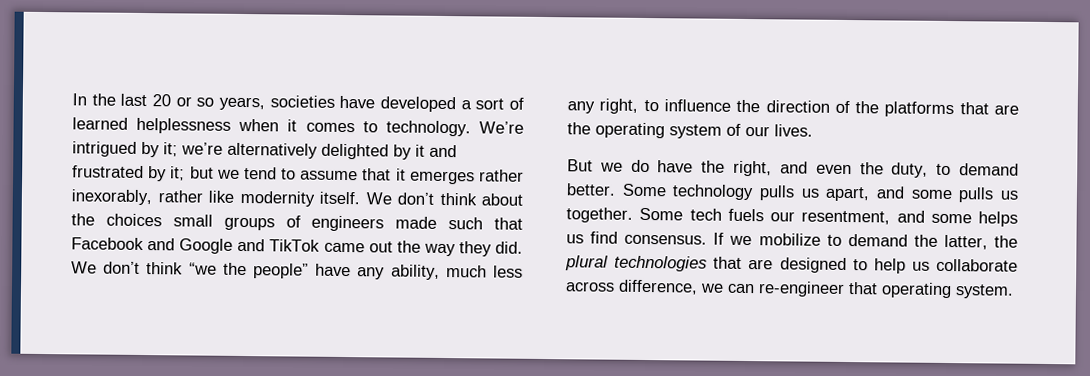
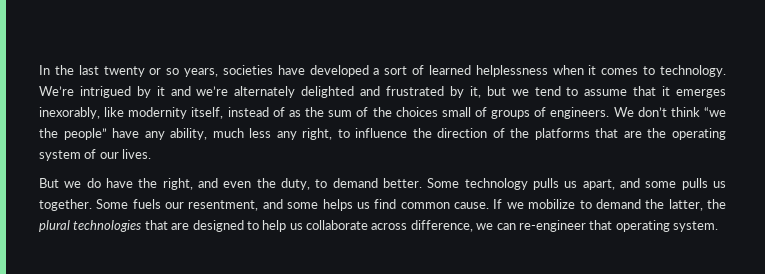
- In the last 20 or so years, societies have developed a sort of learned helplessness when it comes to technology.
+ In the last twenty or so years, societies have developed a sort of learned helplessness when it comes to technology.
- We’re intrigued by it; we’re alternatively delighted by it and frustrated by it; but we tend to assume that it emerges rather inexorably, rather like modernity itself. We don’t think about the choices small groups of engineers made such that Facebook and Google and TikTok came out the way they did.
+ We’re intrigued by it and we’re alternately delighted and frustrated by it, but we tend to assume that it emerges inexorably, like modernity itself, instead of as the sum of the choices small of groups of engineers.
- Some tech fuels our resentment, and some helps us find consensus.
+ Some fuels our resentment, and some helps us find common cause.

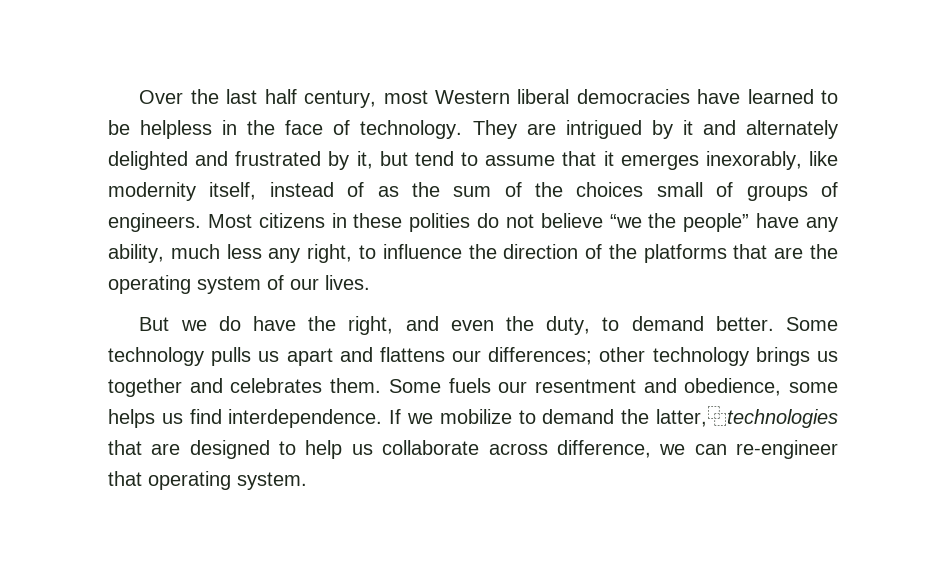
- In the last twenty or so years, societies have developed a sort of learned helplessness when it comes to technology. We’re intrigued by it and we’re alternately delighted and frustrated by it, but we tend to assume that it emerges inexorably, like modernity itself, instead of as the sum of the choices small of groups of engineers.
+ Over the last half century, most Western liberal democracies have learned to be helpless in the face of technology. They are intrigued by it and alternately delighted and frustrated by it, but tend to assume that it emerges inexorably, like modernity itself, instead of as the sum of the choices small of groups of engineers.
- We don’t think “we the people” have any ability, much less any right, to influence the direction of the platforms that are the operating system of our lives.
+ Most citizens in these polities do not believe “we the people” have any ability, much less any right, to influence the direction of the platforms that are the operating system of our lives.
- Some technology pulls us apart, and some pulls us together. Some fuels our resentment, and some helps us find common cause.
+ Some technology pulls us apart and flattens our differences; other technology brings us together and celebrates them. Some fuels our resentment and obedience, some helps us find interdependence.
- If we mobilize to demand the latter, the plural technologies that are designed to help us collaborate across difference, we can re-engineer that operating system.
+ If we mobilize to demand the latter,⿻technologies that are designed to help us collaborate across difference, we can re-engineer that operating system.

